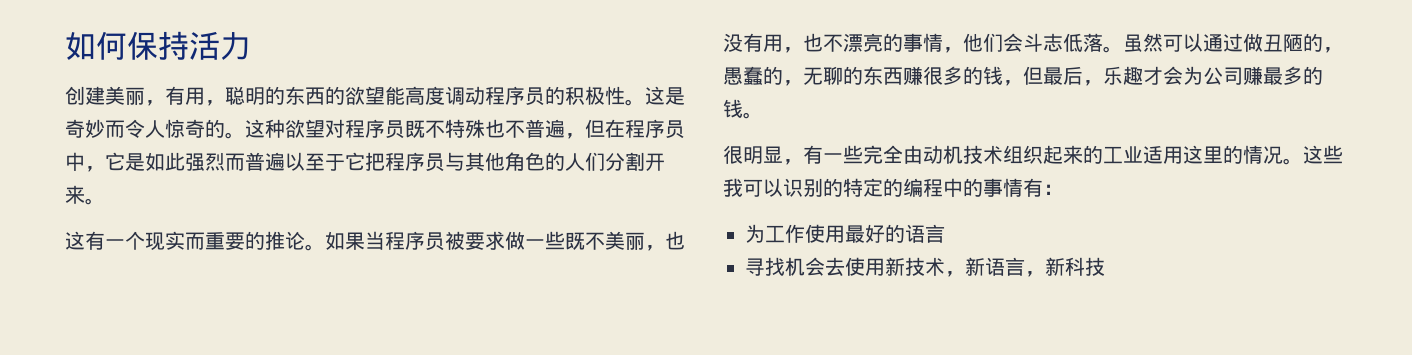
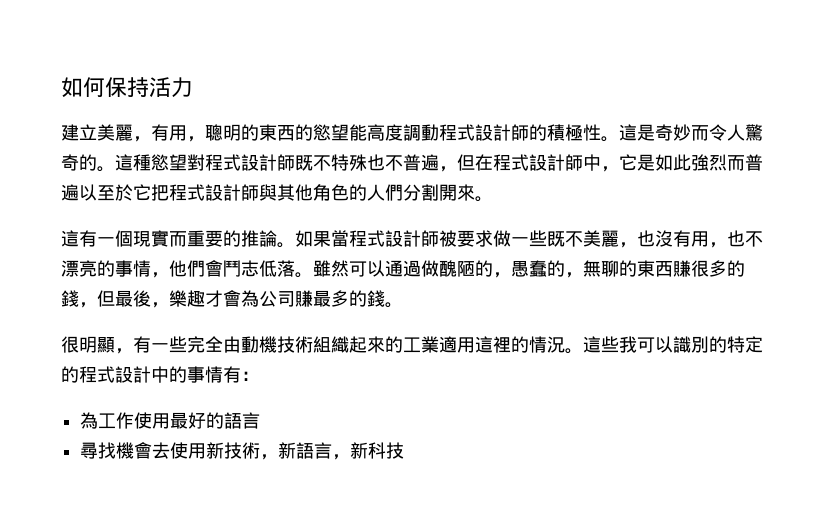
- 创建美丽，有用，聪明的东西的欲望能高度调动程序员的积极性。这是奇妙而令人惊奇的。这种欲望对程序员既不特殊也不普遍，但在程序员中，它是如此强烈而普遍以至于它把程序员与其他角色的人们分割开来。
- 这有一个现实而重要的推论。如果当程序员被要求做一些既不美丽，也没有用，也不漂亮的事情，他们会斗志低落。
+ 建立美麗，有用，聰明的東西的慾望能高度調動程式設計師的積極性。這是奇妙而令人驚奇的。這種慾望對程式設計師既不特殊也不普遍，但在程式設計師中，它是如此強烈而普遍以至於它把程式設計師與其他角色的人們分割開來。
+ 這有一個現實而重要的推論。如果當程式設計師被要求做一些既不美麗，也沒有用，也不漂亮的事情，他們會鬥志低落。
- 虽然可以通过做丑陋的，愚蠢的，无聊的东西赚很多的钱，但最后，乐趣才会为公司赚最多的钱。
+ 雖然可以通過做醜陋的，愚蠢的，無聊的東西賺很多的錢，但最後，樂趣才會為公司賺最多的錢。
- 很明显，有一些完全由动机技术组织起来的工业适用这里的情况。这些我可以识别的特定的编程中的事情有：
+ 很明顯，有一些完全由動機技術組織起來的工業適用這裡的情況。這些我可以識別的特定的程式設計中的事情有：
- 为工作使用最好的语言
+ 為工作使用最好的語言
- 寻找机会去使用新技术，新语言，新科技
+ 尋找機會去使用新技術，新語言，新科技

